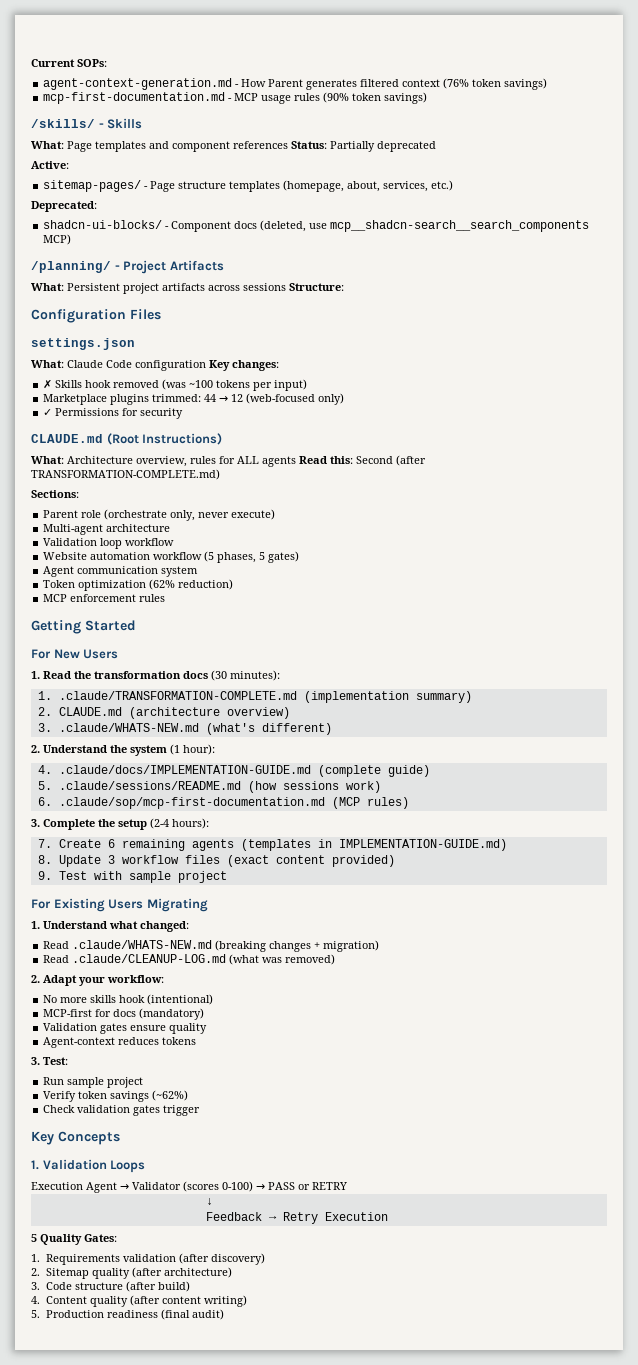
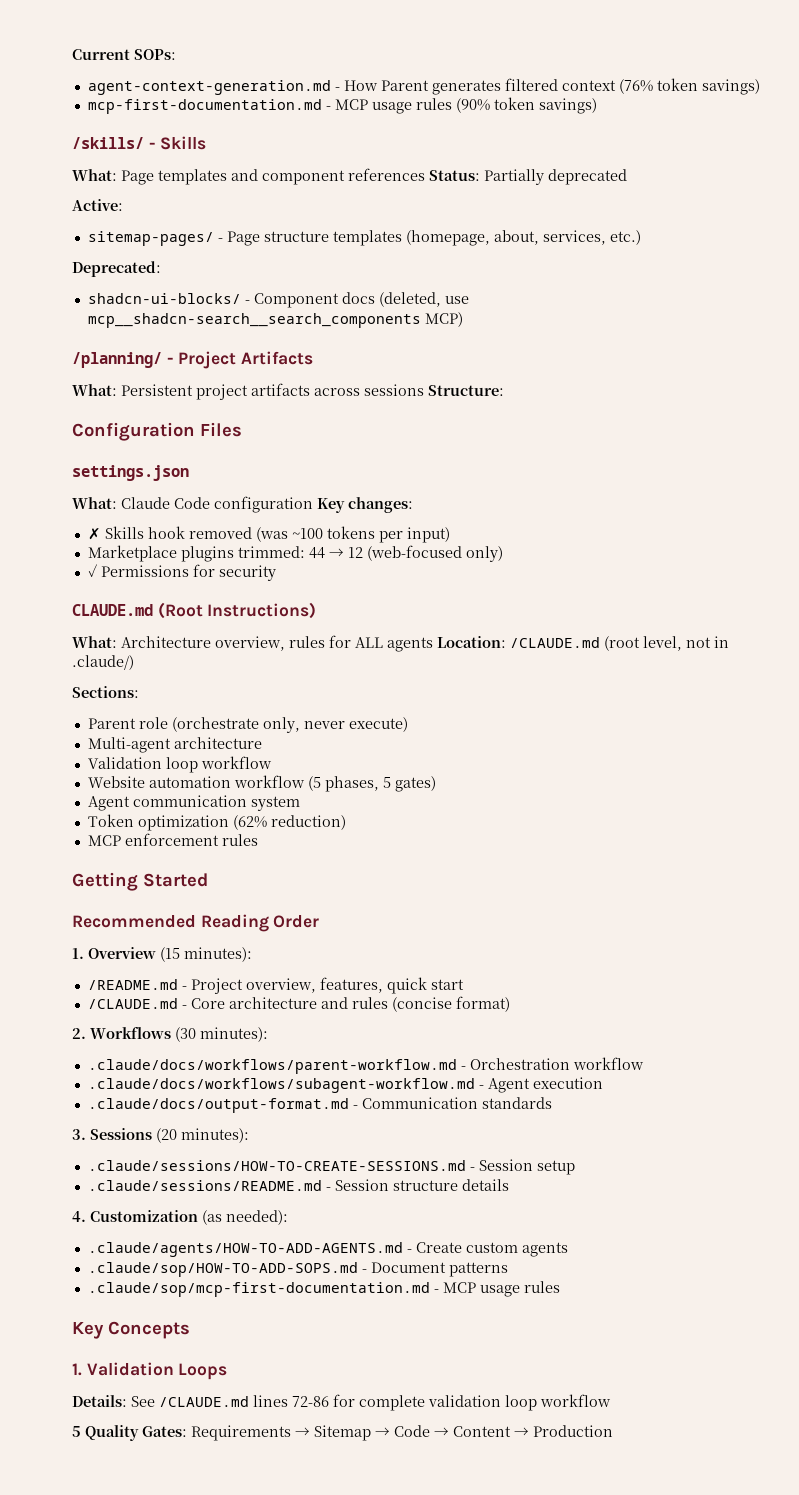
- What: Architecture overview, rules for ALL agents Read this: Second (after TRANSFORMATION-COMPLETE.md)
+ What: Architecture overview, rules for ALL agents Location: /CLAUDE.md (root level, not in .claude/)
- For New Users
- 1. Read the transformation docs (30 minutes):
- 1. .claude/TRANSFORMATION-COMPLETE.md (implementation summary)
- 2. CLAUDE.md (architecture overview)
- 3. .claude/WHATS-NEW.md (what's different)
- 2. Understand the system (1 hour):
- 4. .claude/docs/IMPLEMENTATION-GUIDE.md (complete guide)
- 5. .claude/sessions/README.md (how sessions work)
- 6. .claude/sop/mcp-first-documentation.md (MCP rules)
- 3. Complete the setup (2-4 hours):
- 7. Create 6 remaining agents (templates in IMPLEMENTATION-GUIDE.md)
- 8. Update 3 workflow files (exact content provided)
- 9. Test with sample project
- For Existing Users Migrating
- 1. Understand what changed:
- Read .claude/WHATS-NEW.md (breaking changes + migration)
- Read .claude/CLEANUP-LOG.md (what was removed)
- 2. Adapt your workflow:
- No more skills hook (intentional)
- MCP-first for docs (mandatory)
- Validation gates ensure quality
- Agent-context reduces tokens
- 3. Test:
- Run sample project
- Verify token savings (~62%)
- Check validation gates trigger
+ Recommended Reading Order
+ 1. Overview (15 minutes):
+ /README.md - Project overview, features, quick start
+ /CLAUDE.md - Core architecture and rules (concise format)
+ 2. Workflows (30 minutes):
+ .claude/docs/workflows/parent-workflow.md - Orchestration workflow
+ .claude/docs/workflows/subagent-workflow.md - Agent execution
+ .claude/docs/output-format.md - Communication standards
+ 3. Sessions (20 minutes):
+ .claude/sessions/HOW-TO-CREATE-SESSIONS.md - Session setup
+ .claude/sessions/README.md - Session structure details
+ 4. Customization (as needed):
+ .claude/agents/HOW-TO-ADD-AGENTS.md - Create custom agents
+ .claude/sop/HOW-TO-ADD-SOPS.md - Document patterns
+ .claude/sop/mcp-first-documentation.md - MCP usage rules
- Execution Agent → Validator (scores 0-100) → PASS or RETRY
- ↓
- Feedback → Retry Execution
- 5 Quality Gates:
- 1. Requirements validation (after discovery)
- 2. Sitemap quality (after architecture)
- 3. Code structure (after build)
- 4. Content quality (after content writing)
- 5. Production readiness (final audit)
+ Details: See /CLAUDE.md lines 72-86 for complete validation loop workflow
+ 5 Quality Gates: Requirements → Sitemap → Code → Content → Production

